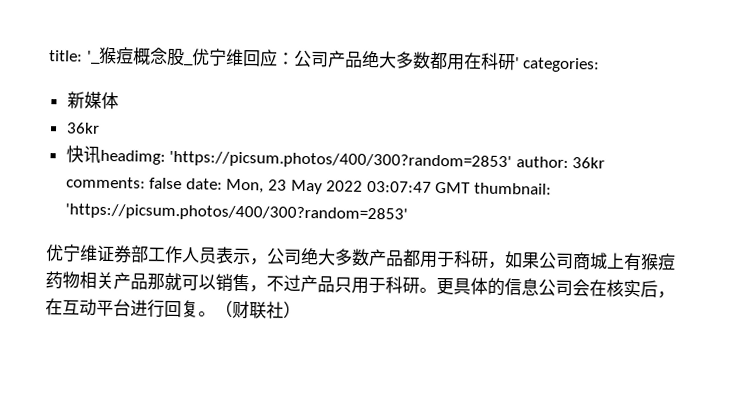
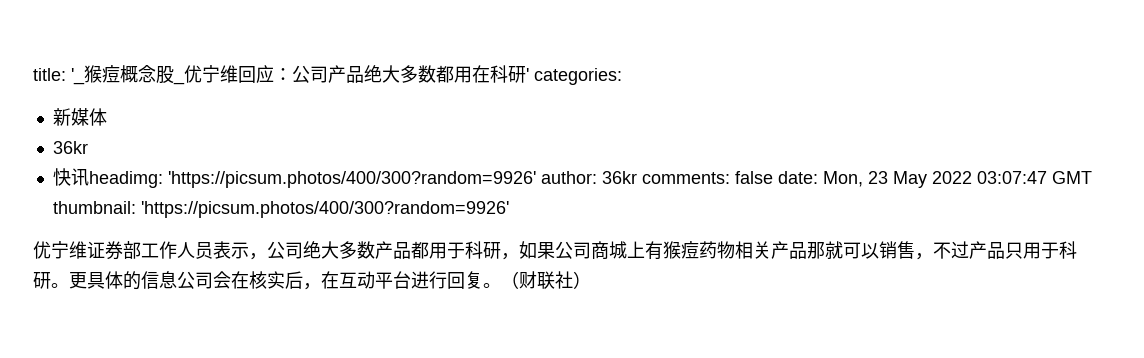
- 快讯headimg: 'https://picsum.photos/400/300?random=2853' author: 36kr comments: false date: Mon, 23 May 2022 03:07:47 GMT thumbnail: 'https://picsum.photos/400/300?random=2853'
+ 快讯headimg: 'https://picsum.photos/400/300?random=9926' author: 36kr comments: false date: Mon, 23 May 2022 03:07:47 GMT thumbnail: 'https://picsum.photos/400/300?random=9926'

